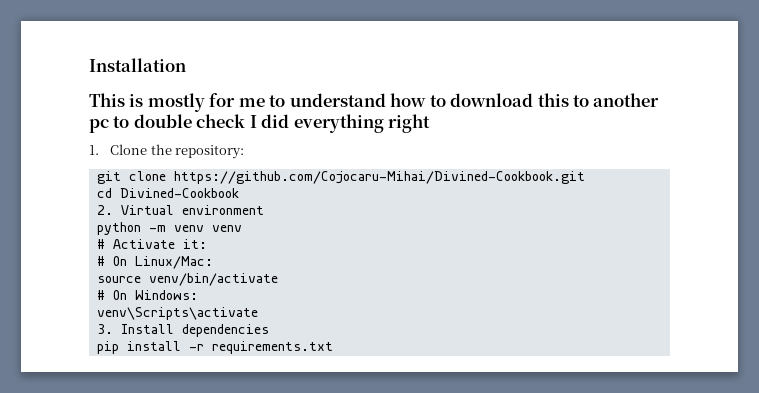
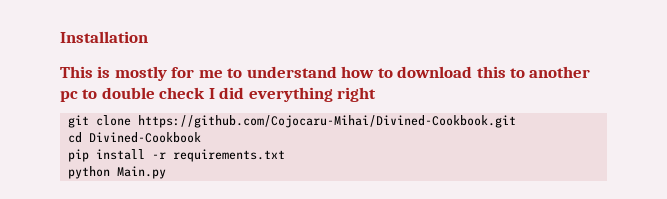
- 1. Clone the repository:
- 2. Virtual environment
- python -m venv venv
- # Activate it:
- # On Linux/Mac:
- source venv/bin/activate
- # On Windows:
- venv\Scripts\activate
- 3. Install dependencies
+ python Main.py

